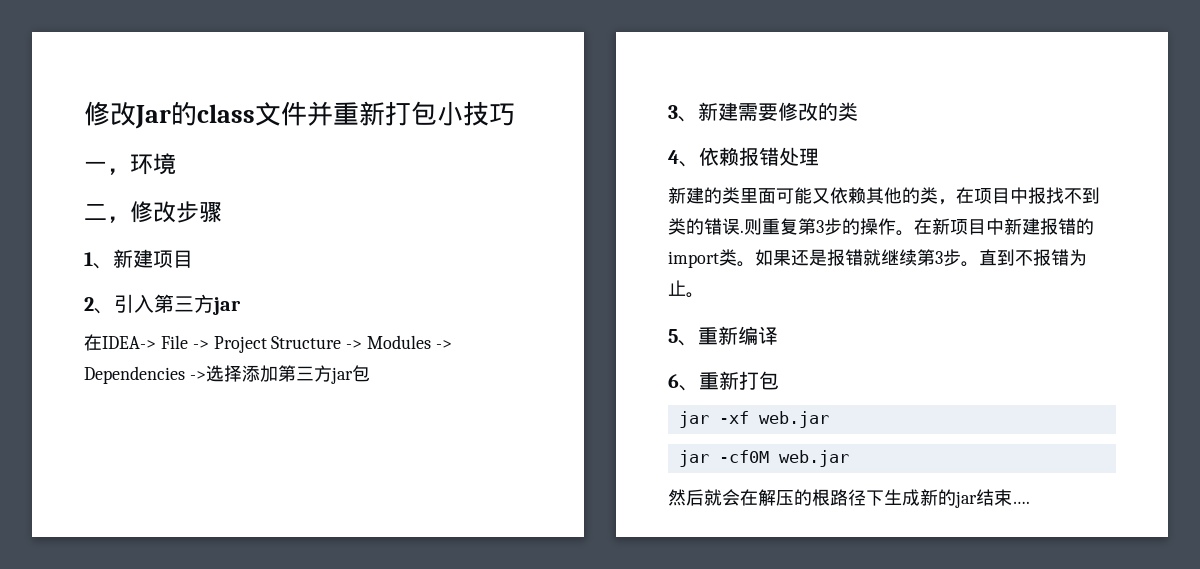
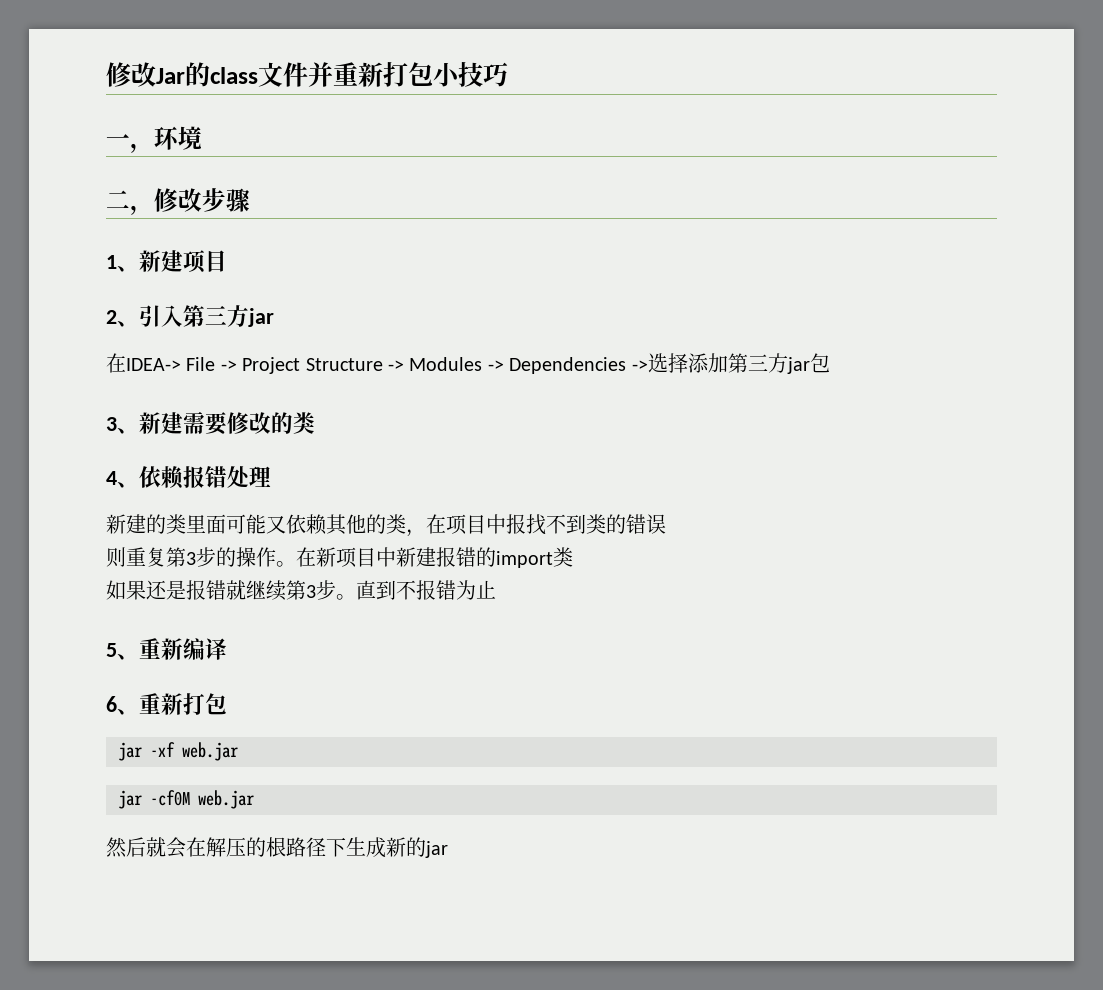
- 新建的类里面可能又依赖其他的类，在项目中报找不到类的错误.则重复第3步的操作。
+ 新建的类里面可能又依赖其他的类，在项目中报找不到类的错误
+ 则重复第3步的操作。
- 在新项目中新建报错的import类。如果还是报错就继续第3步。
+ 在新项目中新建报错的import类
+ 如果还是报错就继续第3步。
- 直到不报错为止。
+ 直到不报错为止
- 然后就会在解压的根路径下生成新的jar结束….
+ 然后就会在解压的根路径下生成新的jar

